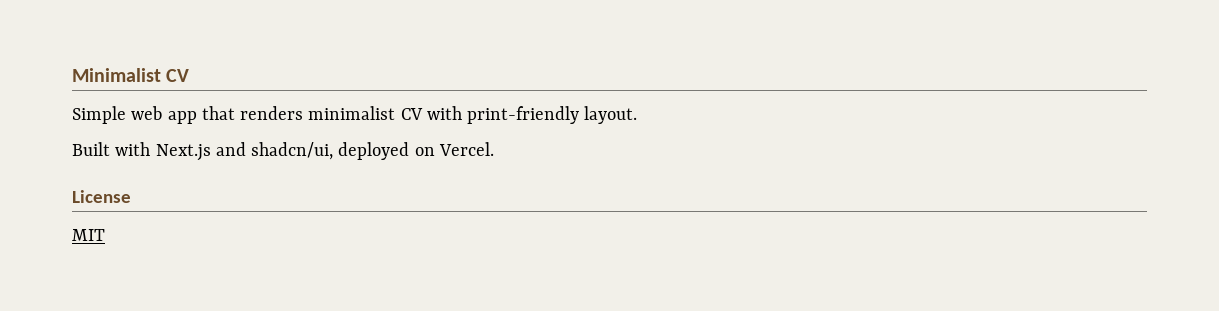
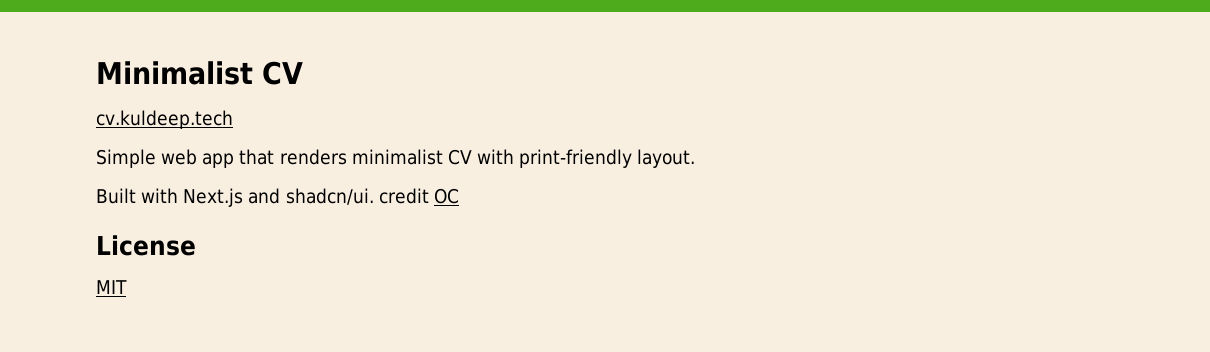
+ cv.kuldeep.tech
- Built with Next.js and shadcn/ui, deployed on Vercel.
+ Built with Next.js and shadcn/ui. credit OC

